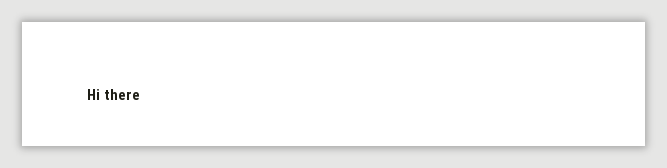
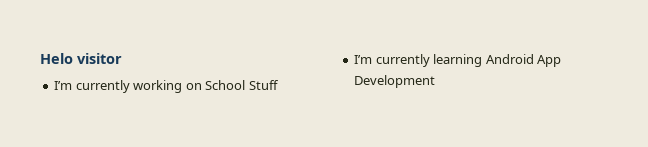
- Hi there
+ Helo visitor
+ I’m currently working on School Stuff
+ I’m currently learning Android App Development

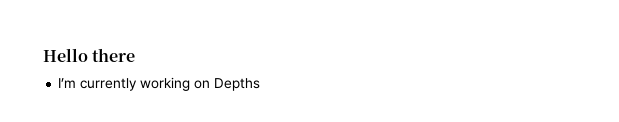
- Helo visitor
+ Hello there
- I’m currently working on School Stuff
- I’m currently learning Android App Development
+ I’m currently working on Depths

